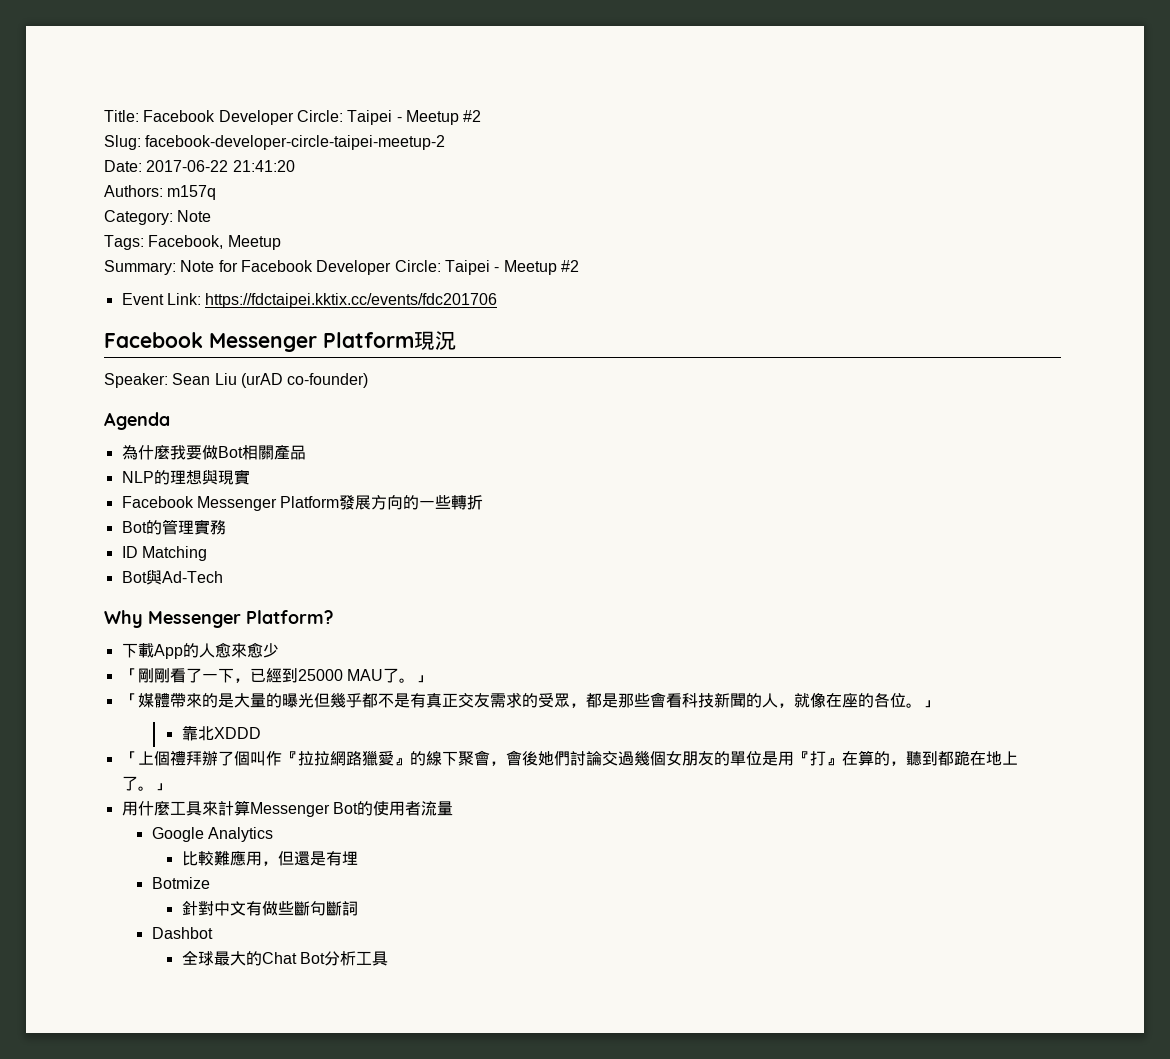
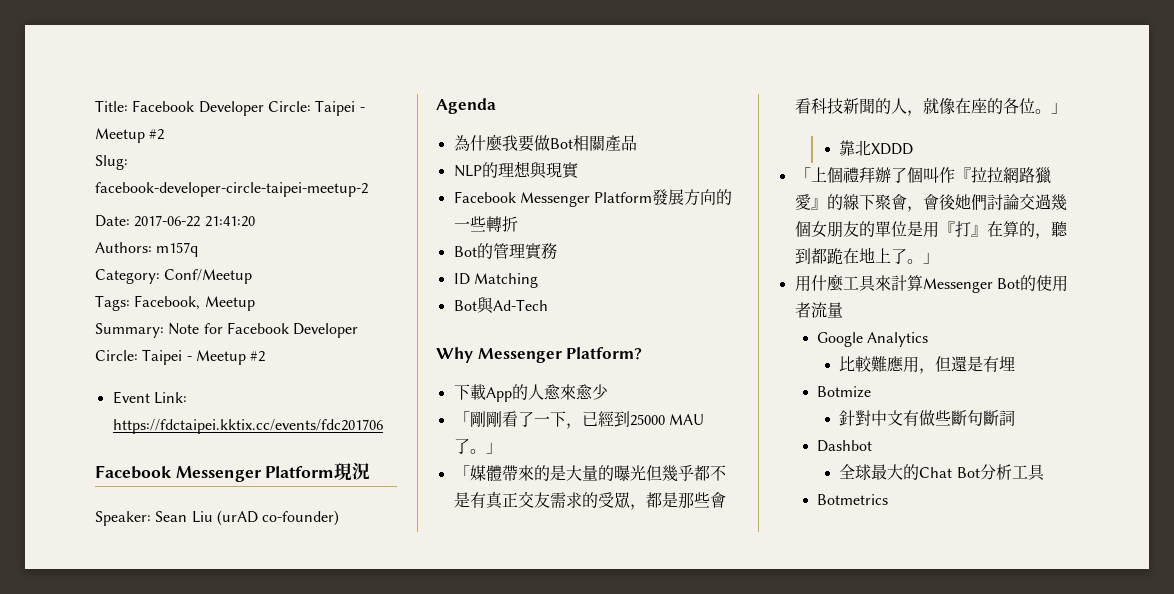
- Category: Note
+ Category: Conf/Meetup
+ Botmetrics

